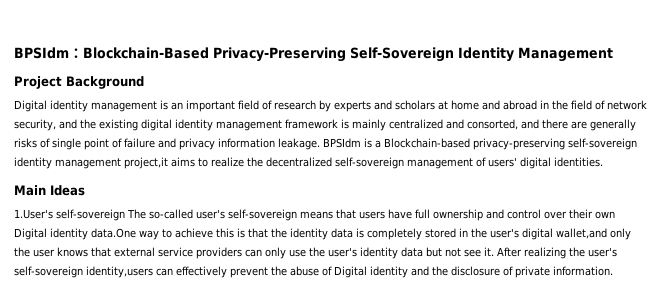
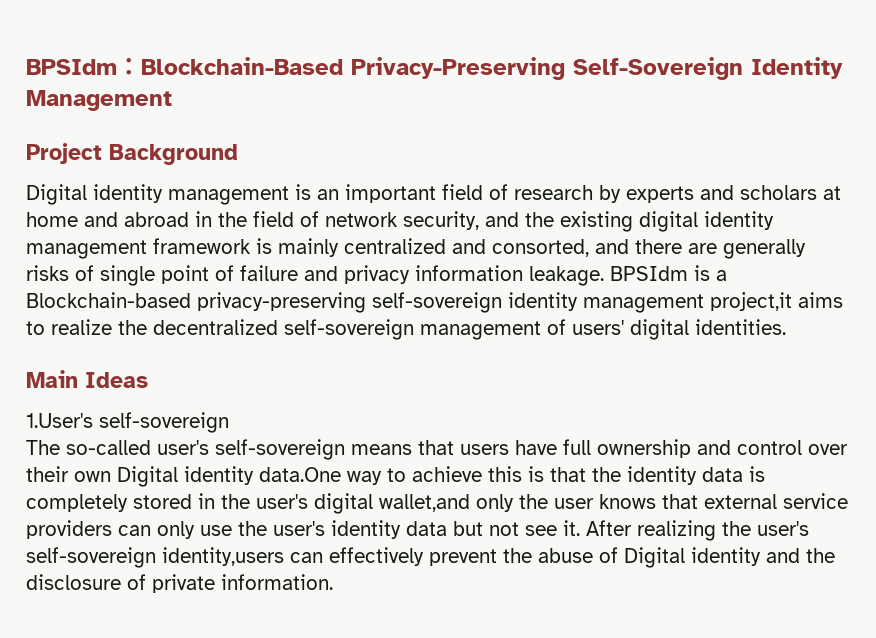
- 1.User's self-sovereign The so-called user's self-sovereign means that users have full ownership and control over their own Digital identity data.One way to achieve this is that the identity data is completely stored in the user's digital wallet,and only the user knows that external service providers can only use the user's identity data but not see it.
+ 1.User's self-sovereign
+ The so-called user's self-sovereign means that users have full ownership and control over their own Digital identity data.One way to achieve this is that the identity data is completely stored in the user's digital wallet,and only the user knows that external service providers can only use the user's identity data but not see it.

